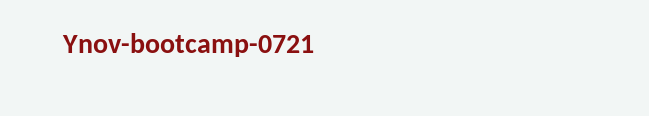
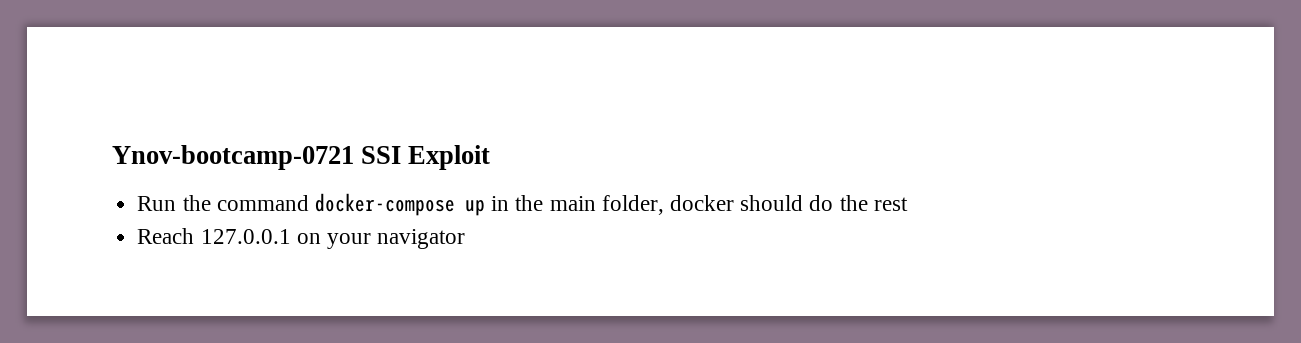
- Ynov-bootcamp-0721
+ Ynov-bootcamp-0721 SSI Exploit
+ Run the command docker-compose up in the main folder, docker should do the rest
+ Reach 127.0.0.1 on your navigator

